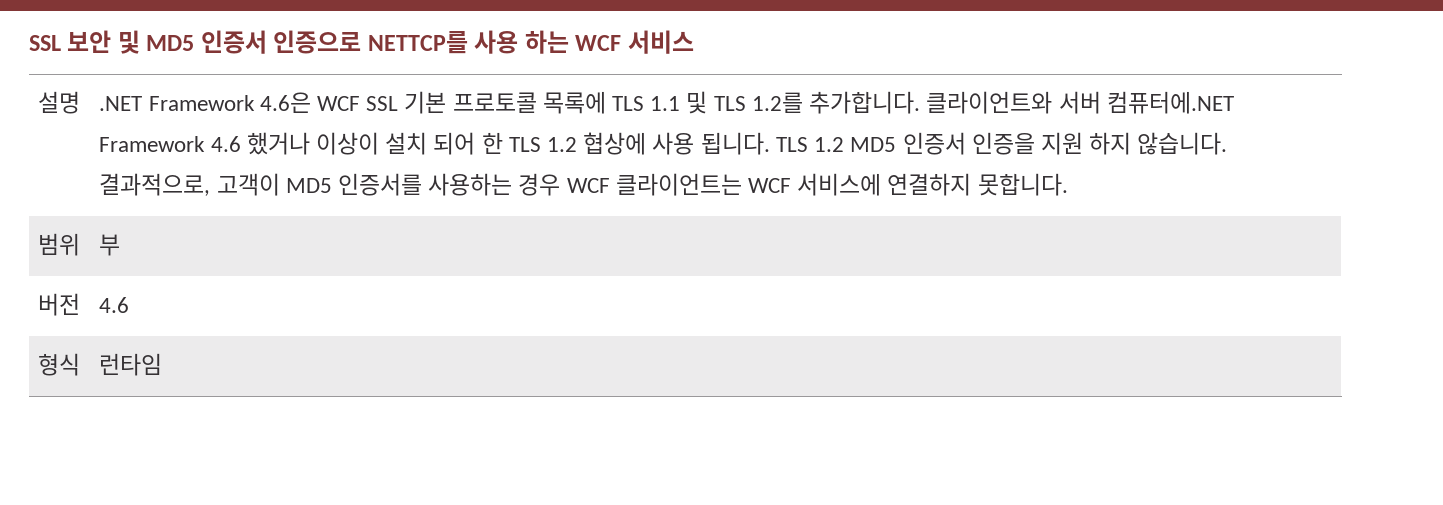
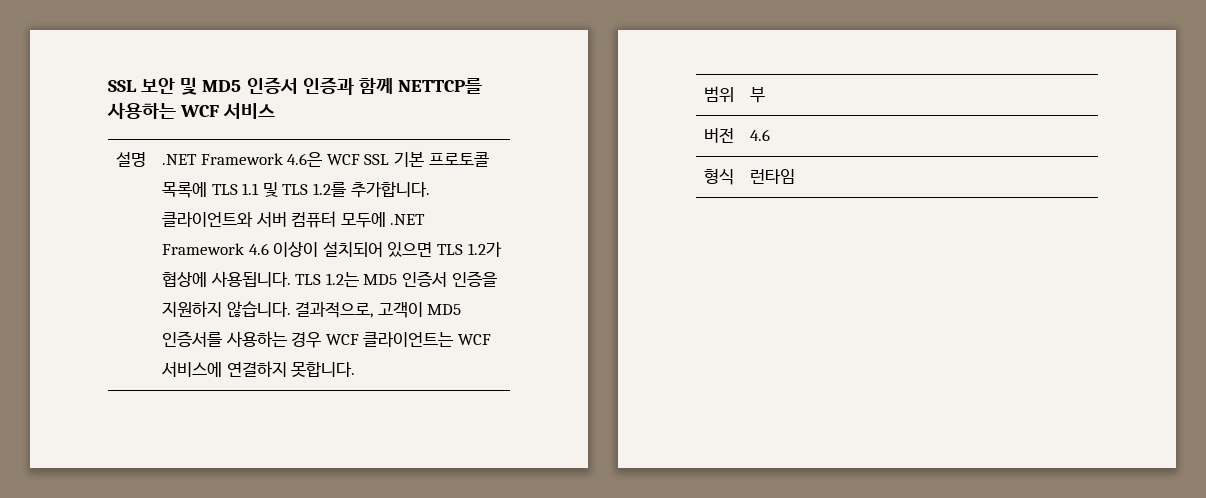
- SSL 보안 및 MD5 인증서 인증으로 NETTCP를 사용 하는 WCF 서비스
+ SSL 보안 및 MD5 인증서 인증과 함께 NETTCP를 사용하는 WCF 서비스
- 클라이언트와 서버 컴퓨터에.NET Framework 4.6 했거나 이상이 설치 되어 한 TLS 1.2 협상에 사용 됩니다. TLS 1.2 MD5 인증서 인증을 지원 하지 않습니다.
+ 클라이언트와 서버 컴퓨터 모두에 .NET Framework 4.6 이상이 설치되어 있으면 TLS 1.2가 협상에 사용됩니다. TLS 1.2는 MD5 인증서 인증을 지원하지 않습니다.

